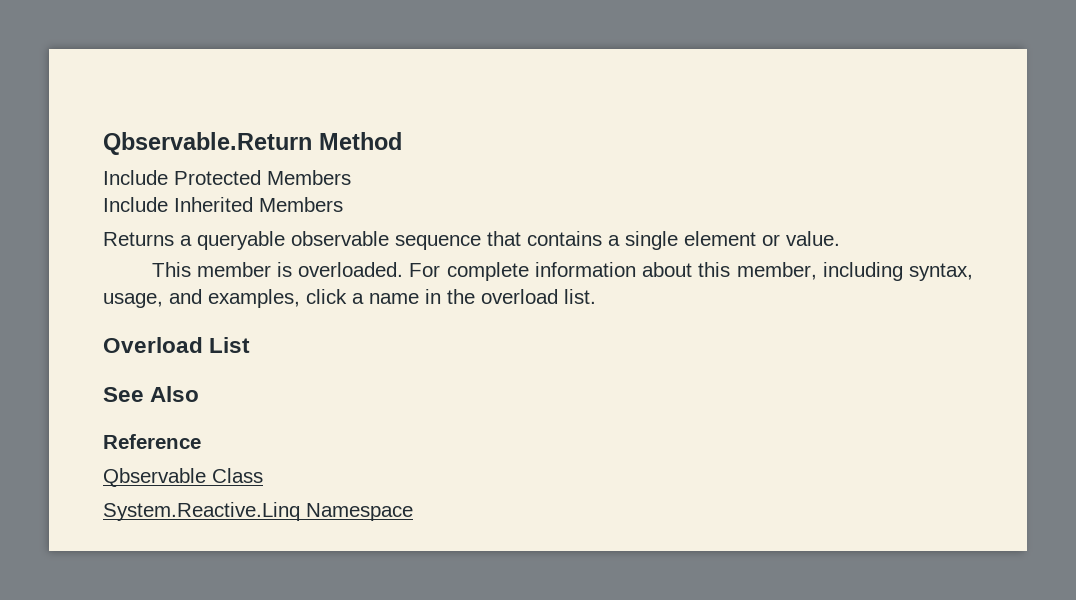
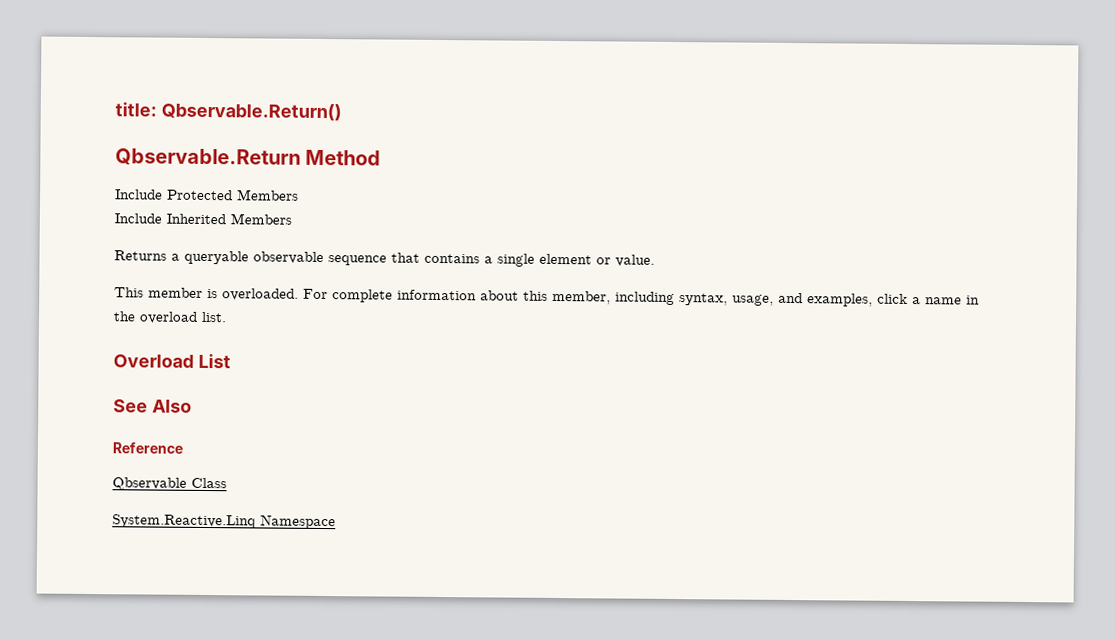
+ title: Qbservable.Return()

